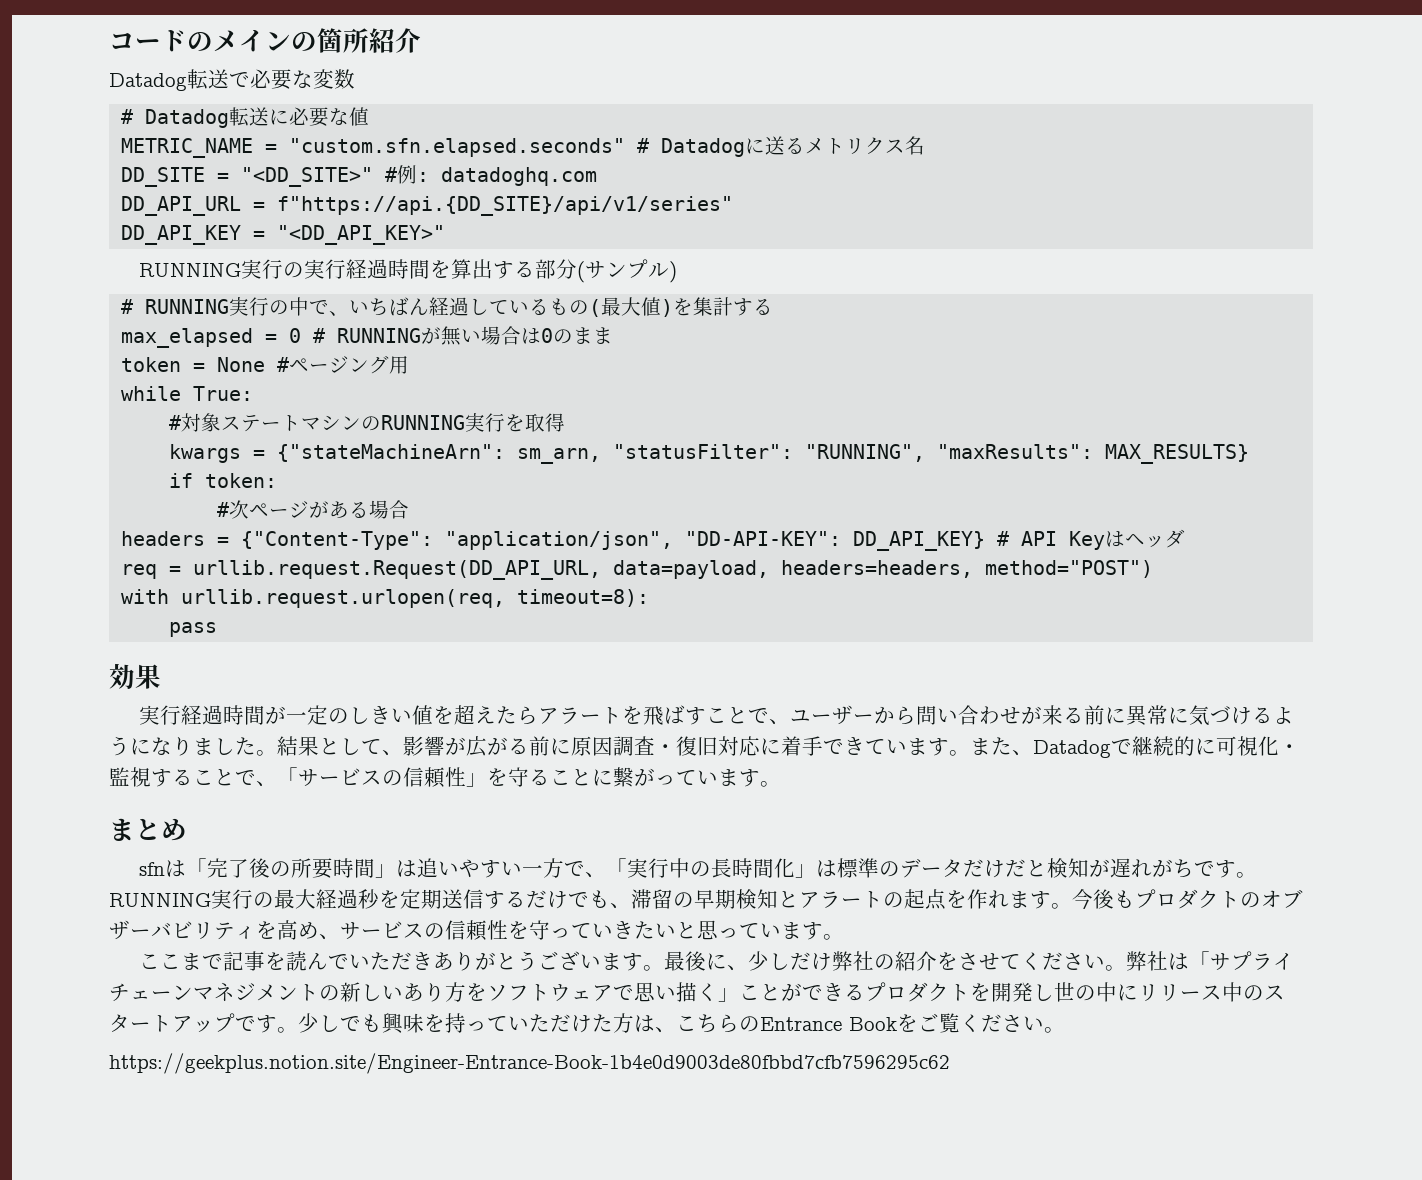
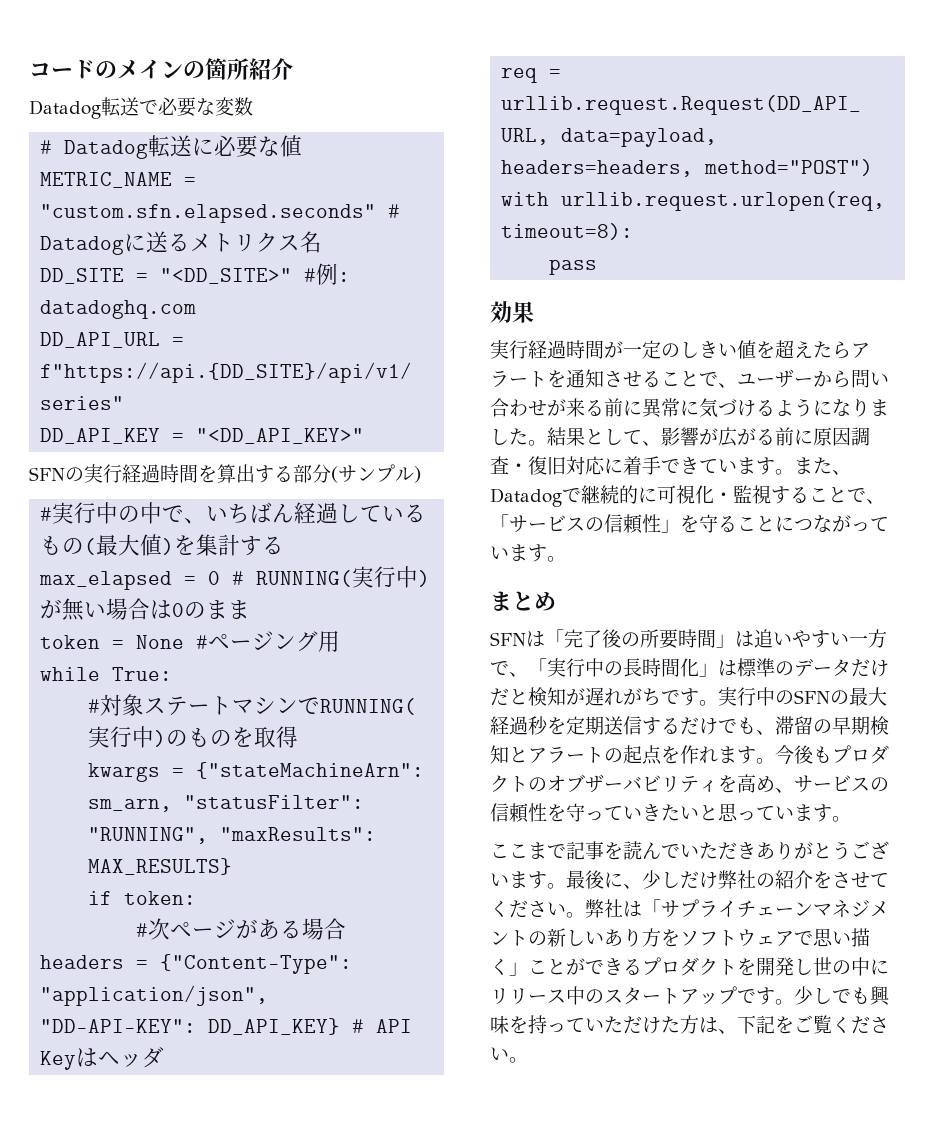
- RUNNING実行の実行経過時間を算出する部分(サンプル)
+ SFNの実行経過時間を算出する部分(サンプル)
- # RUNNING実行の中で、いちばん経過しているもの(最大値)を集計する
+ #実行中の中で、いちばん経過しているもの(最大値)を集計する
- max_elapsed = 0 # RUNNINGが無い場合は0のまま
+ max_elapsed = 0 # RUNNING(実行中)が無い場合は0のまま
- #対象ステートマシンのRUNNING実行を取得
+ #対象ステートマシンでRUNNING(実行中)のものを取得
- 実行経過時間が一定のしきい値を超えたらアラートを飛ばすことで、ユーザーから問い合わせが来る前に異常に気づけるようになりました。
+ 実行経過時間が一定のしきい値を超えたらアラートを通知させることで、ユーザーから問い合わせが来る前に異常に気づけるようになりました。
- また、Datadogで継続的に可視化・監視することで、「サービスの信頼性」を守ることに繋がっています。
+ また、Datadogで継続的に可視化・監視することで、「サービスの信頼性」を守ることにつながっています。
- sfnは「完了後の所要時間」は追いやすい一方で、「実行中の長時間化」は標準のデータだけだと検知が遅れがちです。
+ SFNは「完了後の所要時間」は追いやすい一方で、「実行中の長時間化」は標準のデータだけだと検知が遅れがちです。
- RUNNING実行の最大経過秒を定期送信するだけでも、滞留の早期検知とアラートの起点を作れます。
+ 実行中のSFNの最大経過秒を定期送信するだけでも、滞留の早期検知とアラートの起点を作れます。
- 少しでも興味を持っていただけた方は、こちらのEntrance Bookをご覧ください。
+ 少しでも興味を持っていただけた方は、下記をご覧ください。
- https://geekplus.notion.site/Engineer-Entrance-Book-1b4e0d9003de80fbbd7cfb7596295c62

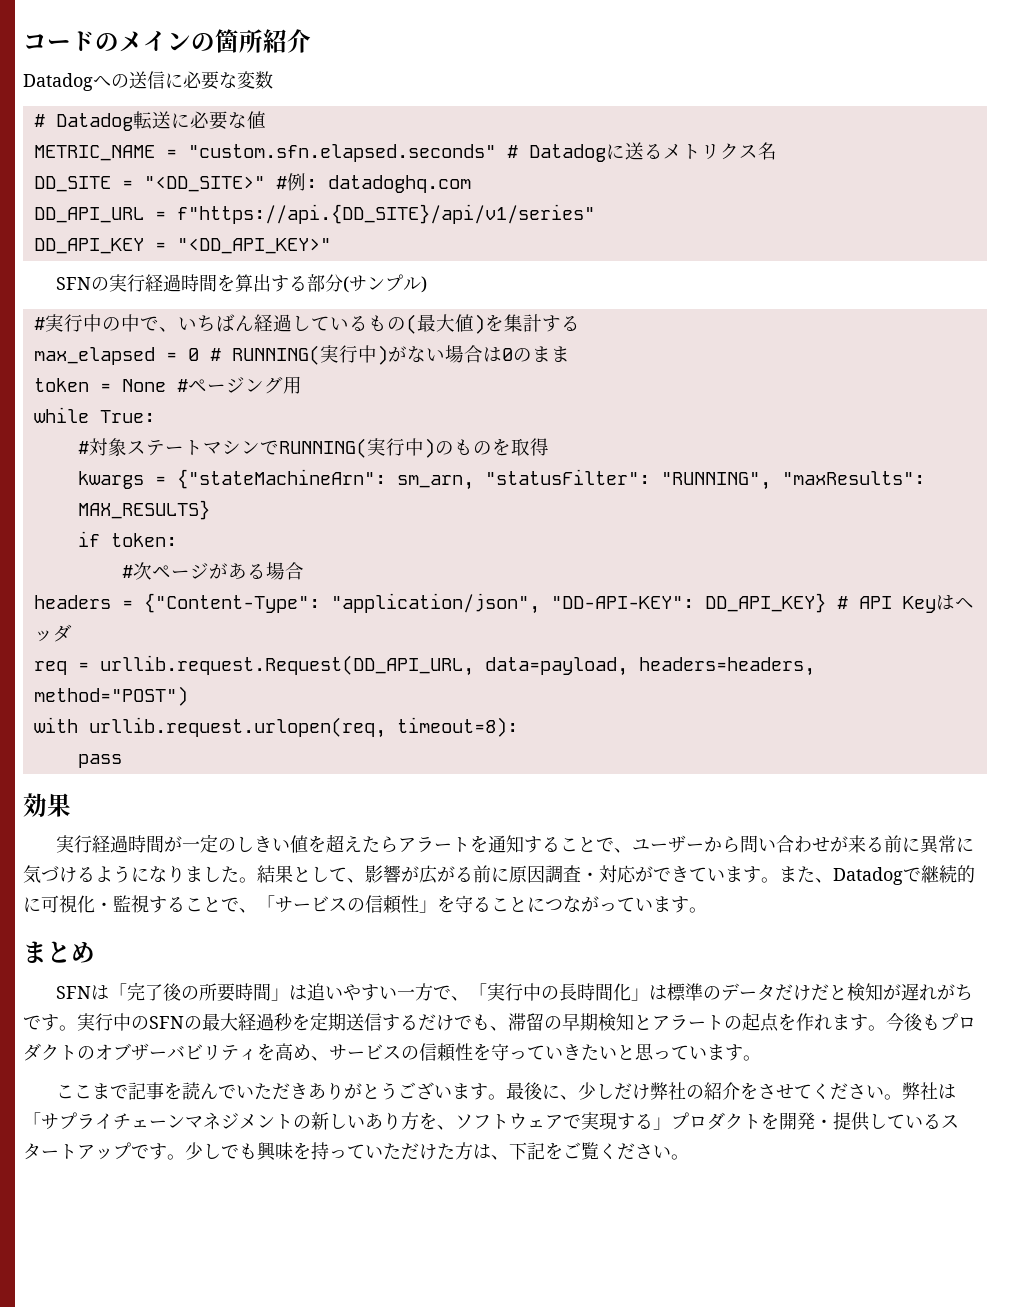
- Datadog転送で必要な変数
+ Datadogへの送信に必要な変数
- max_elapsed = 0 # RUNNING(実行中)が無い場合は0のまま
+ max_elapsed = 0 # RUNNING(実行中)がない場合は0のまま
- 実行経過時間が一定のしきい値を超えたらアラートを通知させることで、ユーザーから問い合わせが来る前に異常に気づけるようになりました。
+ 実行経過時間が一定のしきい値を超えたらアラートを通知することで、ユーザーから問い合わせが来る前に異常に気づけるようになりました。
- 結果として、影響が広がる前に原因調査・復旧対応に着手できています。
+ 結果として、影響が広がる前に原因調査・対応ができています。
- 弊社は「サプライチェーンマネジメントの新しいあり方をソフトウェアで思い描く」ことができるプロダクトを開発し世の中にリリース中のスタートアップです。
+ 弊社は「サプライチェーンマネジメントの新しいあり方を、ソフトウェアで実現する」プロダクトを開発・提供しているスタートアップです。

